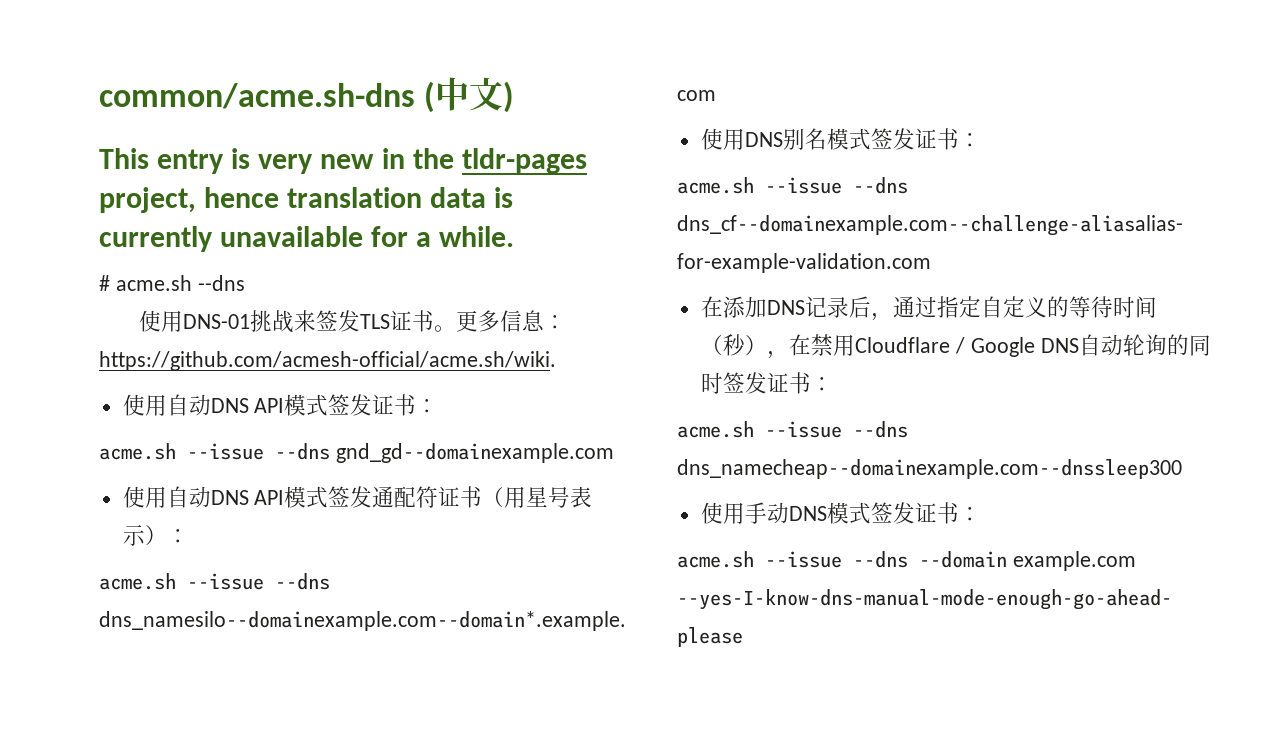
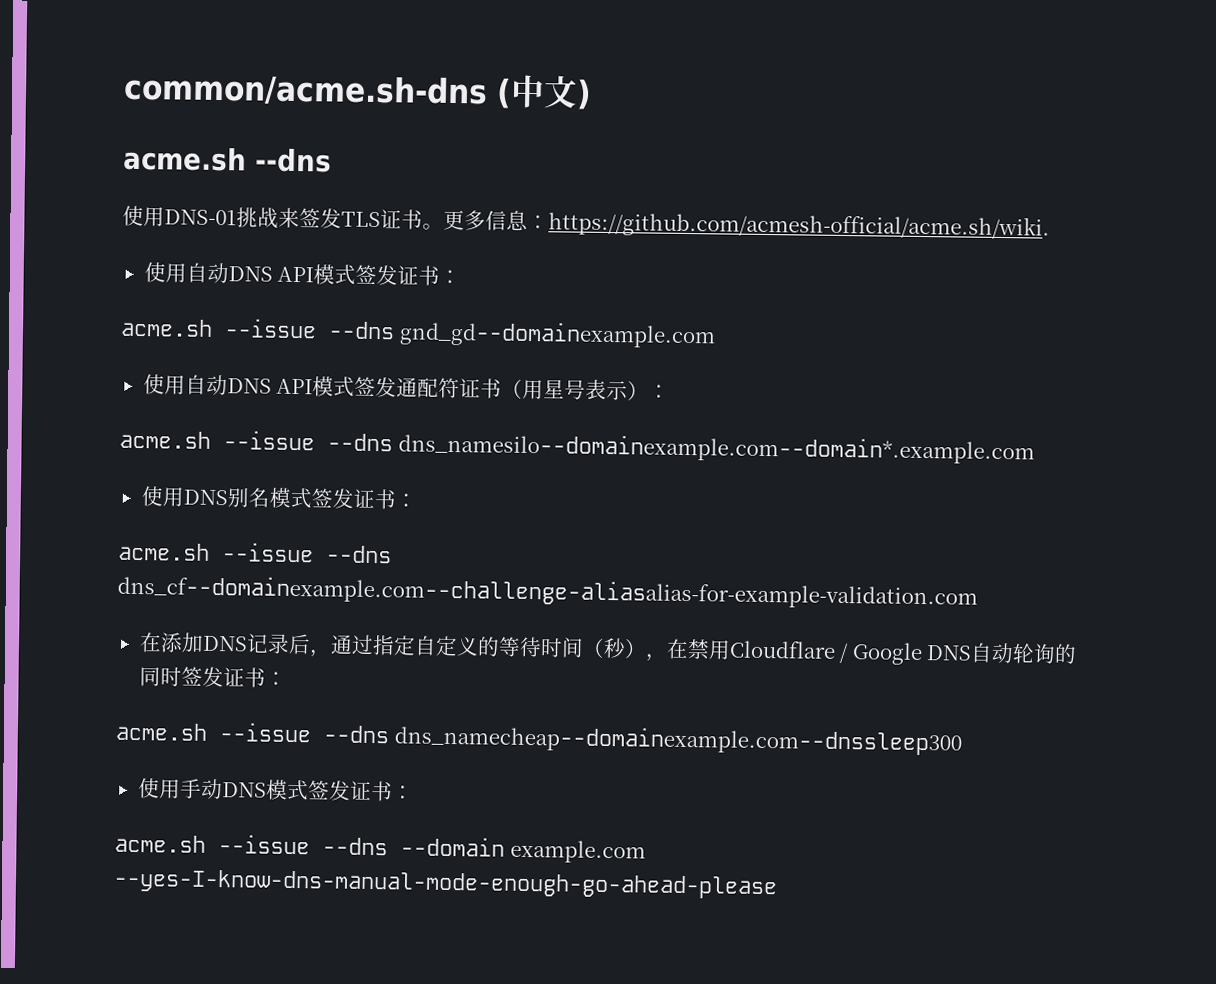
- This entry is very new in the tldr-pages project, hence translation data is currently unavailable for a while.
- # acme.sh --dns
+ acme.sh --dns

